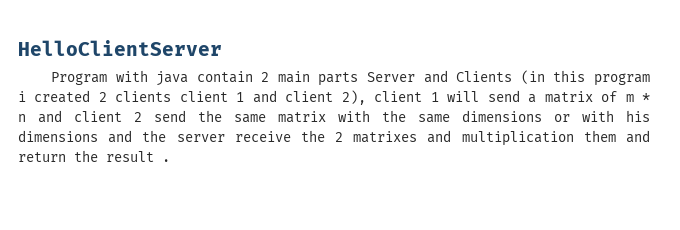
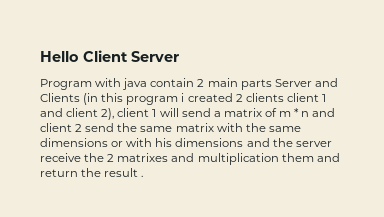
- HelloClientServer
+ Hello Client Server

